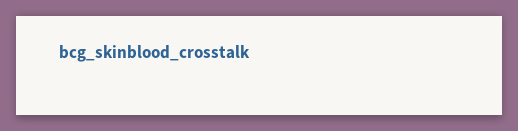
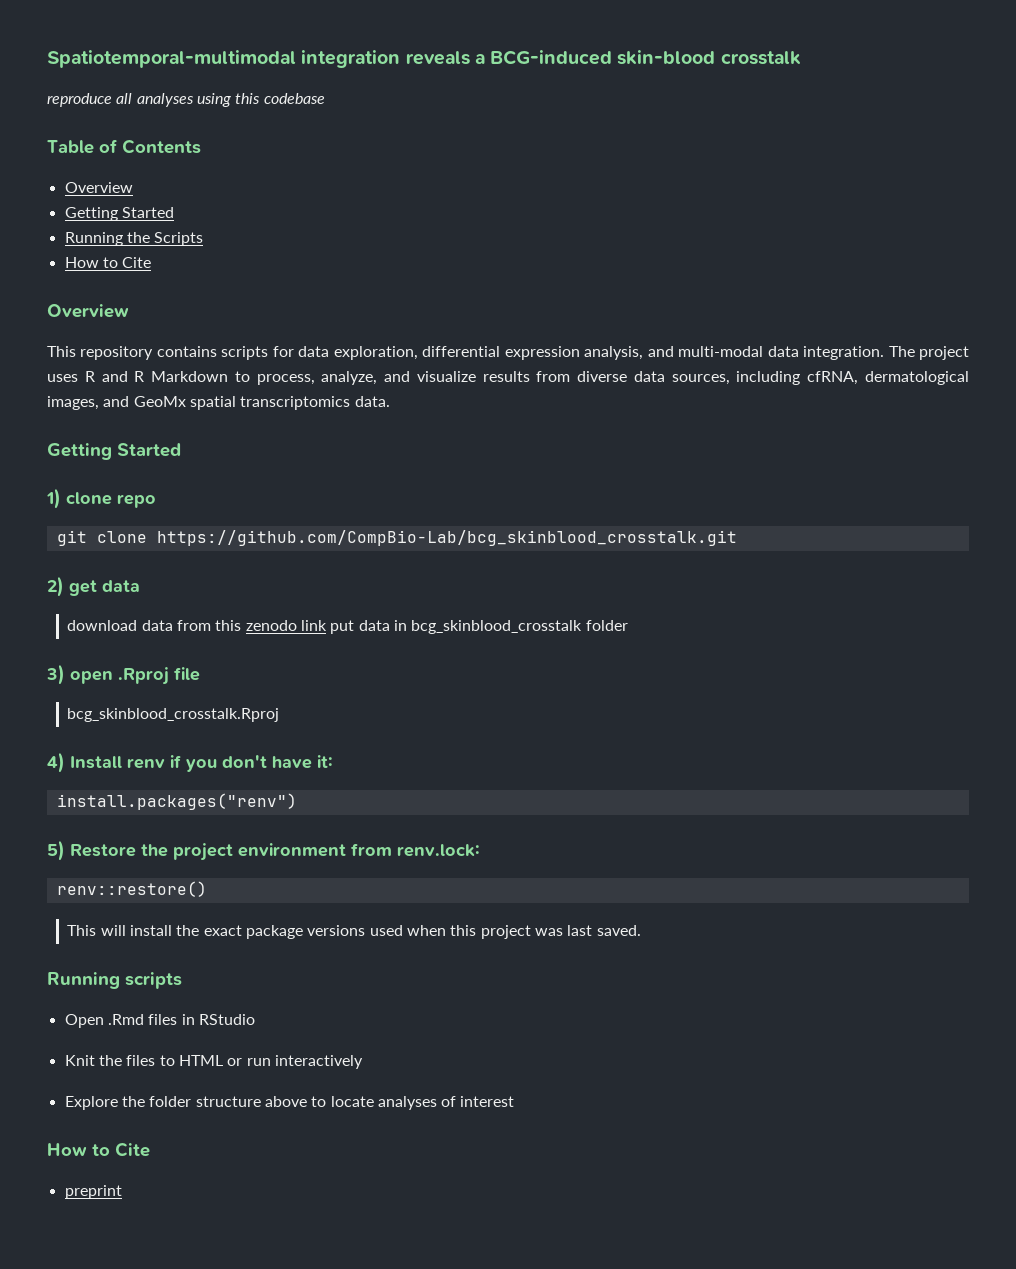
- bcg_skinblood_crosstalk
+ Spatiotemporal-multimodal integration reveals a BCG-induced skin-blood crosstalk
+ reproduce all analyses using this codebase
+ Table of Contents
+ Overview
+ Getting Started
+ Running the Scripts
+ How to Cite
+ Overview
+ This repository contains scripts for data exploration, differential expression analysis, and multi-modal data integration. The project uses R and R Markdown to process, analyze, and visualize results from diverse data sources, including cfRNA, dermatological images, and GeoMx spatial transcriptomics data.
+ Getting Started
+ 1) clone repo
+ git clone https://github.com/CompBio-Lab/bcg_skinblood_crosstalk.git
+ 2) get data
+ download data from this zenodo link put data in bcg_skinblood_crosstalk folder
+ 3) open .Rproj file
+ bcg_skinblood_crosstalk.Rproj
+ 4) Install renv if you don't have it:
+ install.packages("renv")
+ 5) Restore the project environment from renv.lock:
+ renv::restore()
+ This will install the exact package versions used when this project was last saved.
+ Running scripts
+ Open .Rmd files in RStudio
+ Knit the files to HTML or run interactively
+ Explore the folder structure above to locate analyses of interest
+ How to Cite
+ preprint

